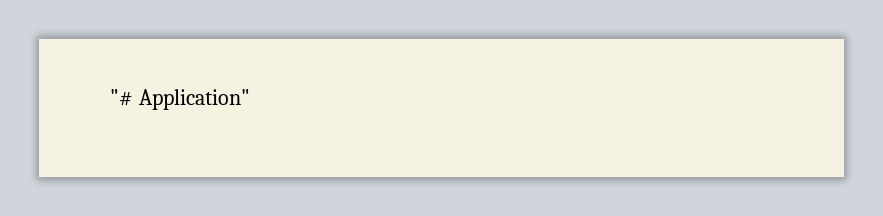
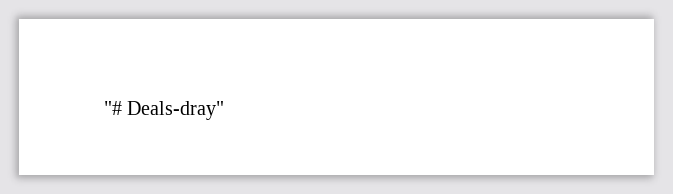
- "# Application"
+ "# Deals-dray"

